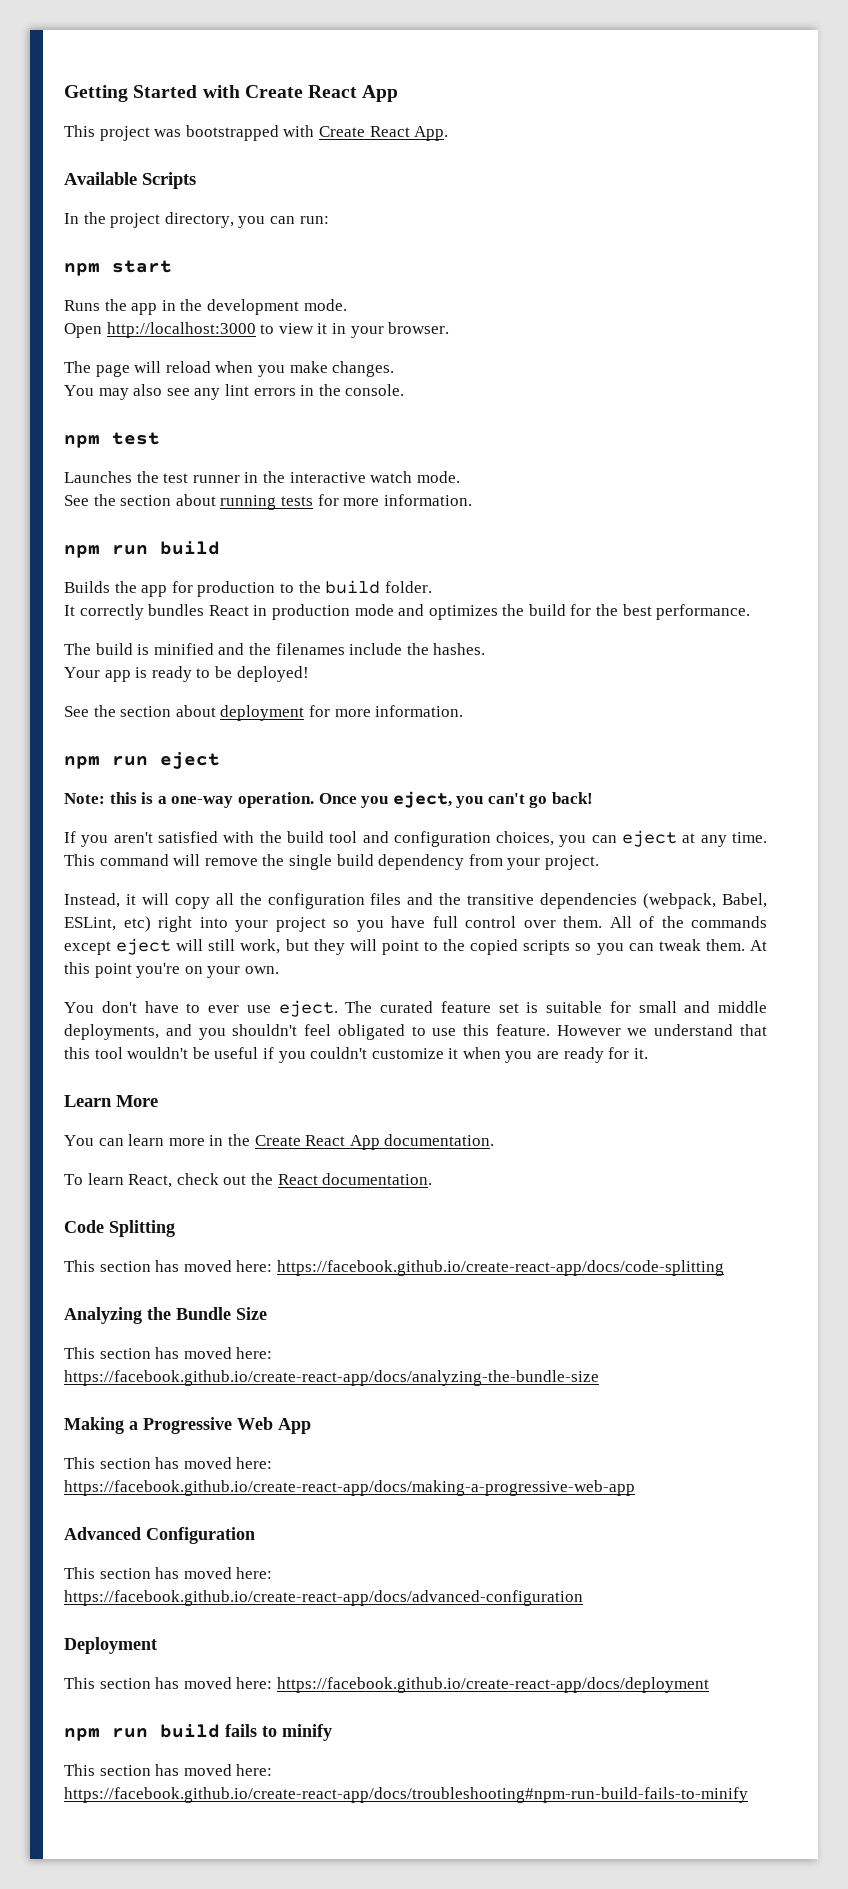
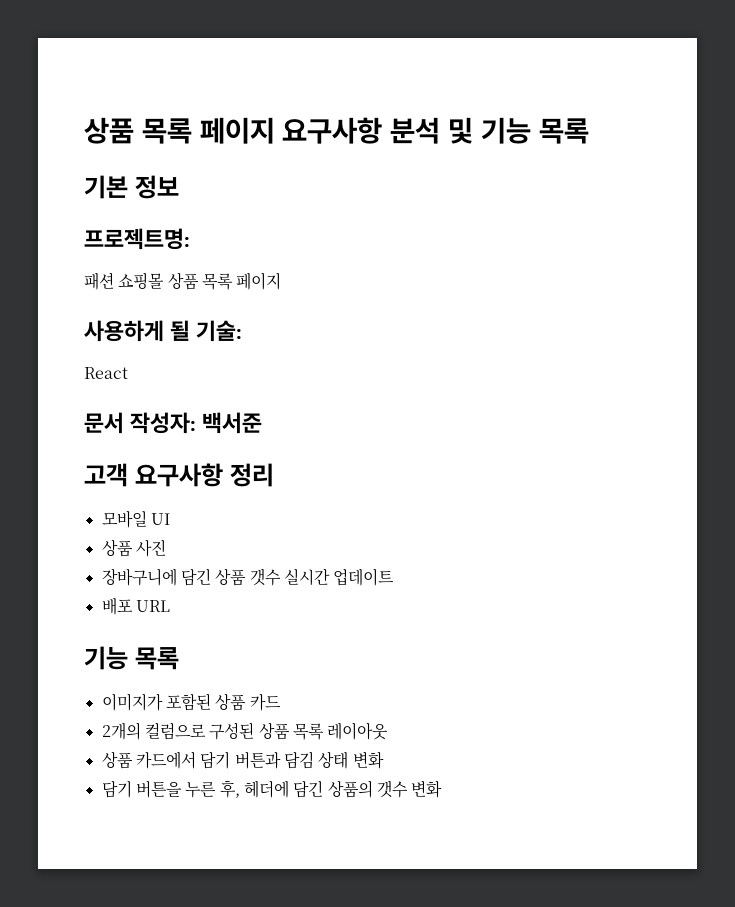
- Getting Started with Create React App
- This project was bootstrapped with Create React App.
- Available Scripts
- In the project directory, you can run:
- npm start
- Runs the app in the development mode.
- Open http://localhost:3000 to view it in your browser.
- The page will reload when you make changes.
- You may also see any lint errors in the console.
- npm test
- Launches the test runner in the interactive watch mode.
- See the section about running tests for more information.
- npm run build
- Builds the app for production to the build folder.
- It correctly bundles React in production mode and optimizes the build for the best performance.
- The build is minified and the filenames include the hashes.
- Your app is ready to be deployed!
- See the section about deployment for more information.
- npm run eject
- Note: this is a one-way operation. Once you eject, you can't go back!
- If you aren't satisfied with the build tool and configuration choices, you can eject at any time. This command will remove the single build dependency from your project.
- Instead, it will copy all the configuration files and the transitive dependencies (webpack, Babel, ESLint, etc) right into your project so you have full control over them. All of the commands except eject will still work, but they will point to the copied scripts so you can tweak them. At this point you're on your own.
- You don't have to ever use eject. The curated feature set is suitable for small and middle deployments, and you shouldn't feel obligated to use this feature. However we understand that this tool wouldn't be useful if you couldn't customize it when you are ready for it.
- Learn More
- You can learn more in the Create React App documentation.
- To learn React, check out the React documentation.
- Code Splitting
- This section has moved here: https://facebook.github.io/create-react-app/docs/code-splitting
- Analyzing the Bundle Size
- This section has moved here: https://facebook.github.io/create-react-app/docs/analyzing-the-bundle-size
- Making a Progressive Web App
- This section has moved here: https://facebook.github.io/create-react-app/docs/making-a-progressive-web-app
- Advanced Configuration
- This section has moved here: https://facebook.github.io/create-react-app/docs/advanced-configuration
- Deployment
- This section has moved here: https://facebook.github.io/create-react-app/docs/deployment
- npm run build fails to minify
- This section has moved here: https://facebook.github.io/create-react-app/docs/troubleshooting#npm-run-build-fails-to-minify
+ 상품 목록 페이지 요구사항 분석 및 기능 목록
+ 기본 정보
+ 프로젝트명:
+ 패션 쇼핑몰 상품 목록 페이지
+ 사용하게 될 기술:
+ React
+ 문서 작성자: 백서준
+ 고객 요구사항 정리
+ 모바일 UI
+ 상품 사진
+ 장바구니에 담긴 상품 갯수 실시간 업데이트
+ 배포 URL
+ 기능 목록
+ 이미지가 포함된 상품 카드
+ 2개의 컬럼으로 구성된 상품 목록 레이아웃
+ 상품 카드에서 담기 버튼과 담김 상태 변화
+ 담기 버튼을 누른 후, 헤더에 담긴 상품의 갯수 변화

